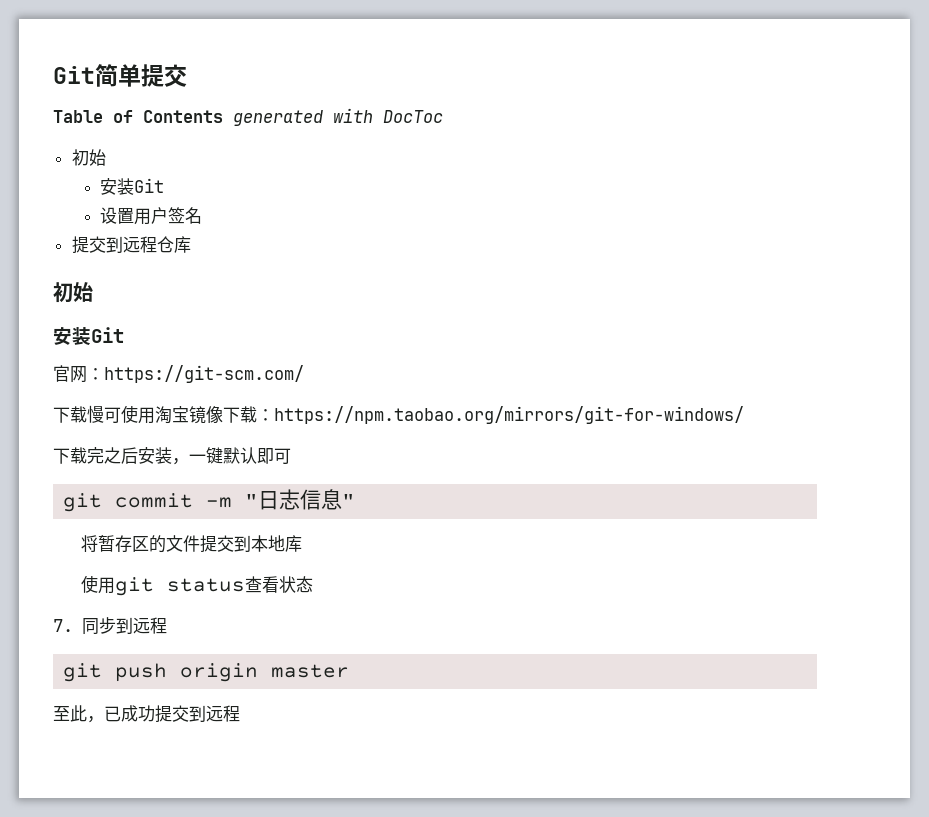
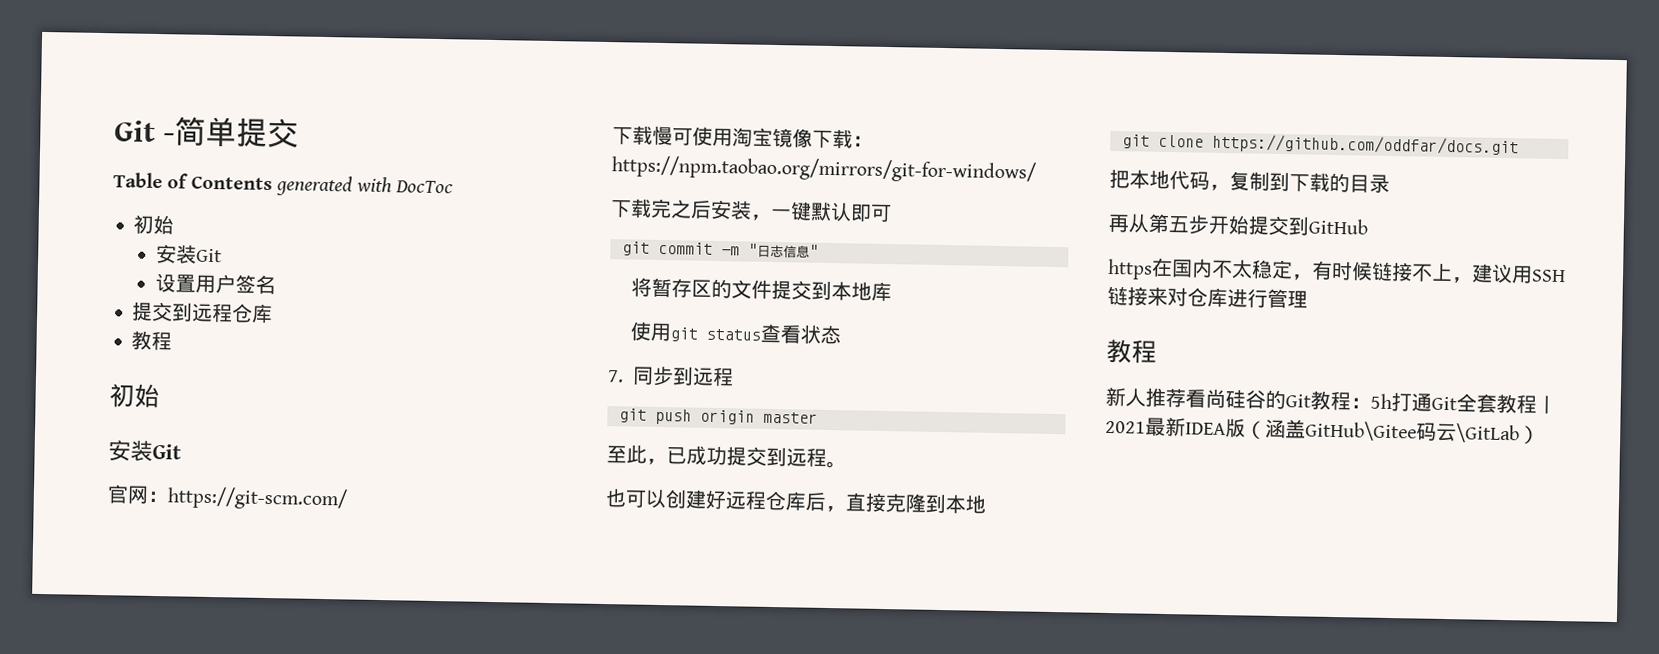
- Git简单提交
+ Git -简单提交
  提交到远程仓库
+ 教程
- 至此，已成功提交到远程
+ 至此，已成功提交到远程。
+ 也可以创建好远程仓库后，直接克隆到本地
+ git clone https://github.com/oddfar/docs.git
+ 把本地代码，复制到下载的目录
+ 再从第五步开始提交到GitHub
+ https在国内不太稳定，有时候链接不上，建议用SSH链接来对仓库进行管理
+ 教程
+ 新人推荐看尚硅谷的Git教程：5h打通Git全套教程丨2021最新IDEA版（涵盖GitHub\Gitee码云\GitLab）

